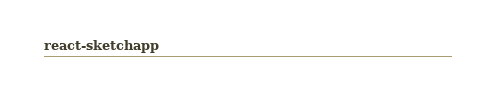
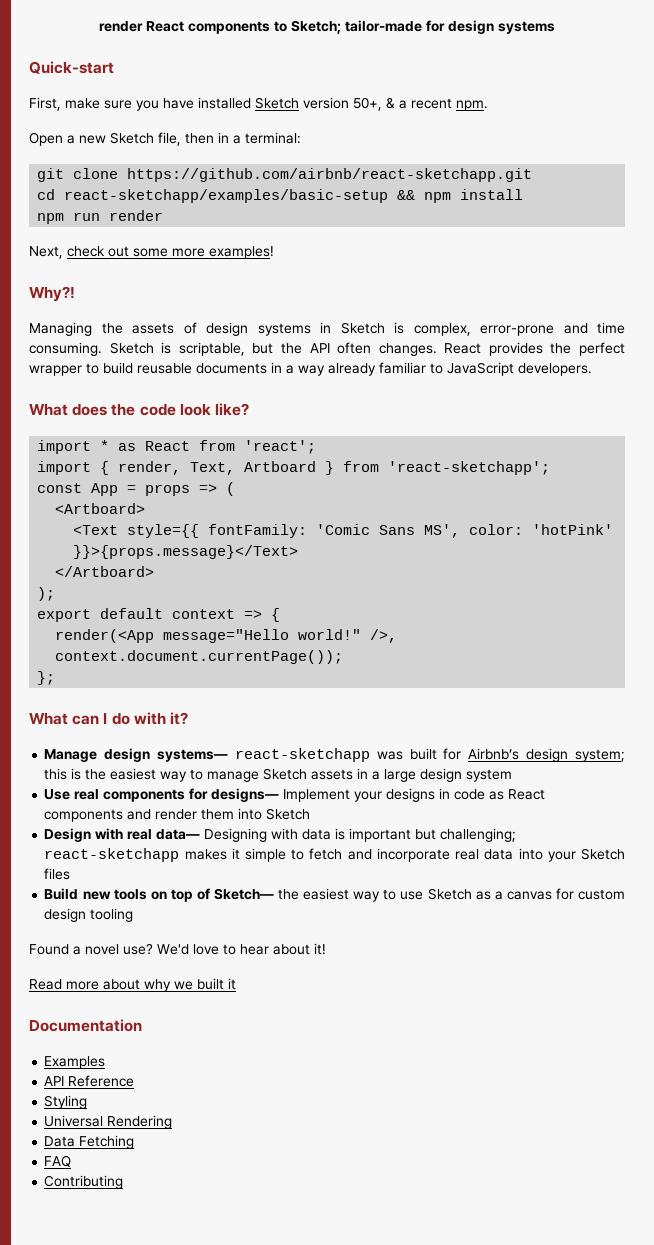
- react-sketchapp
+ render React components to Sketch; tailor-made for design systems
+ Quick-start
+ First, make sure you have installed Sketch version 50+, & a recent npm.
+ Open a new Sketch file, then in a terminal:
+ git clone https://github.com/airbnb/react-sketchapp.git
+ cd react-sketchapp/examples/basic-setup && npm install
+ npm run render
+ Next, check out some more examples!
+ Why?!
+ Managing the assets of design systems in Sketch is complex, error-prone and time consuming. Sketch is scriptable, but the API often changes. React provides the perfect wrapper to build reusable documents in a way already familiar to JavaScript developers.
+ What does the code look like?
+ import * as React from 'react';
+ import { render, Text, Artboard } from 'react-sketchapp';
+ const App = props => (
+ <Artboard>
+ <Text style={{ fontFamily: 'Comic Sans MS', color: 'hotPink' }}>{props.message}</Text>
+ </Artboard>
+ );
+ export default context => {
+ render(<App message="Hello world!" />, context.document.currentPage());
+ };
+ What can I do with it?
+ Manage design systems— react-sketchapp was built for Airbnb’s design system; this is the easiest way to manage Sketch assets in a large design system
+ Use real components for designs— Implement your designs in code as React components and render them into Sketch
+ Design with real data— Designing with data is important but challenging; react-sketchapp makes it simple to fetch and incorporate real data into your Sketch files
+ Build new tools on top of Sketch— the easiest way to use Sketch as a canvas for custom design tooling
+ Found a novel use? We'd love to hear about it!
+ Read more about why we built it
+ Documentation
+ Examples
+ API Reference
+ Styling
+ Universal Rendering
+ Data Fetching
+ FAQ
+ Contributing

